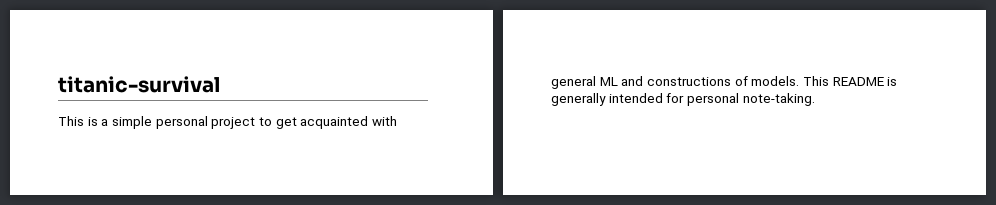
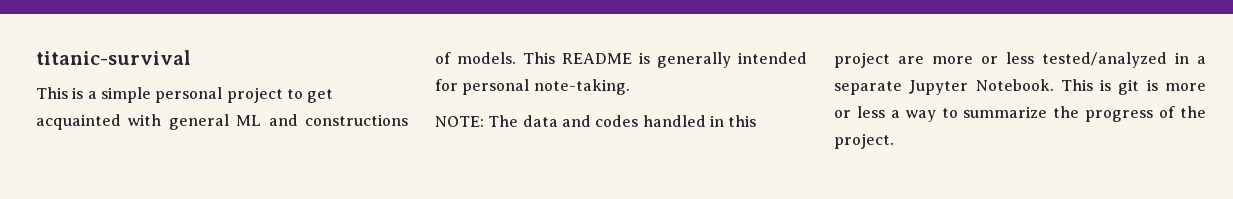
+ NOTE: The data and codes handled in this project are more or less tested/analyzed in a separate Jupyter Notebook. This is git is more or less a way to summarize the progress of the project.

